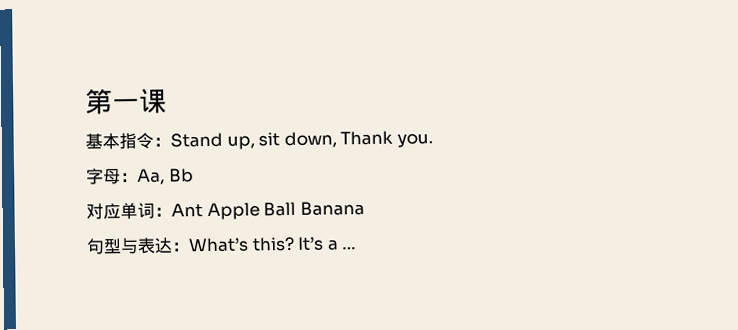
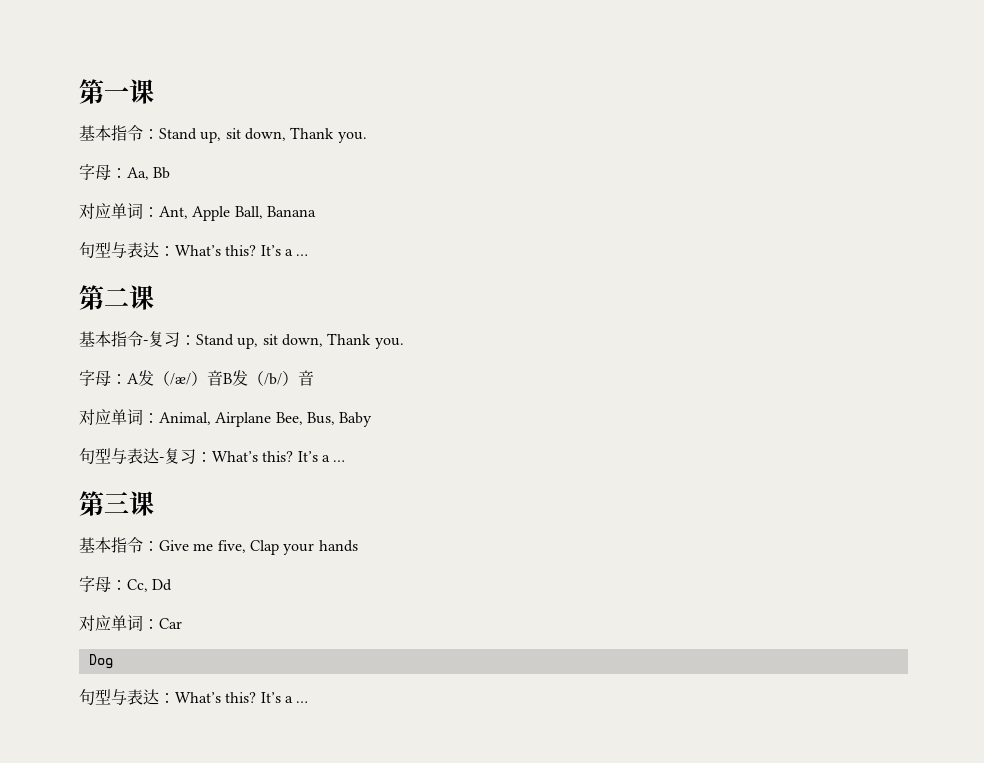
- 对应单词：Ant Apple Ball Banana
+ 对应单词：Ant, Apple Ball, Banana
+ 第二课
+ 基本指令-复习：Stand up, sit down, Thank you.
+ 字母：A发（/æ/）音B发（/b/）音
+ 对应单词：Animal, Airplane Bee, Bus, Baby
+ 句型与表达-复习：What’s this? It’s a …
+ 第三课
+ 基本指令：Give me five, Clap your hands
+ 字母：Cc, Dd
+ 对应单词：Car
+ Dog
+ 句型与表达：What’s this? It’s a …

